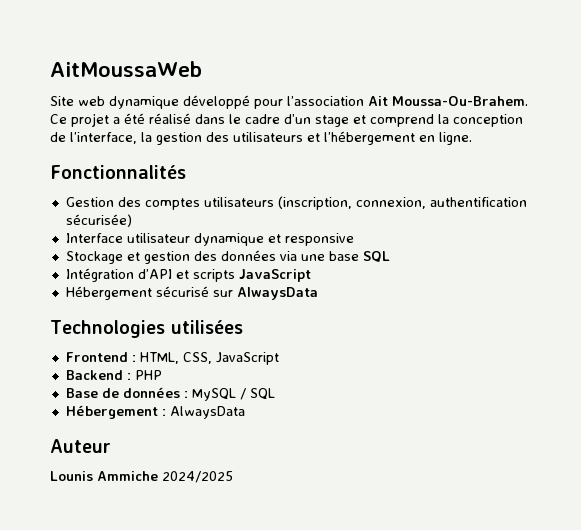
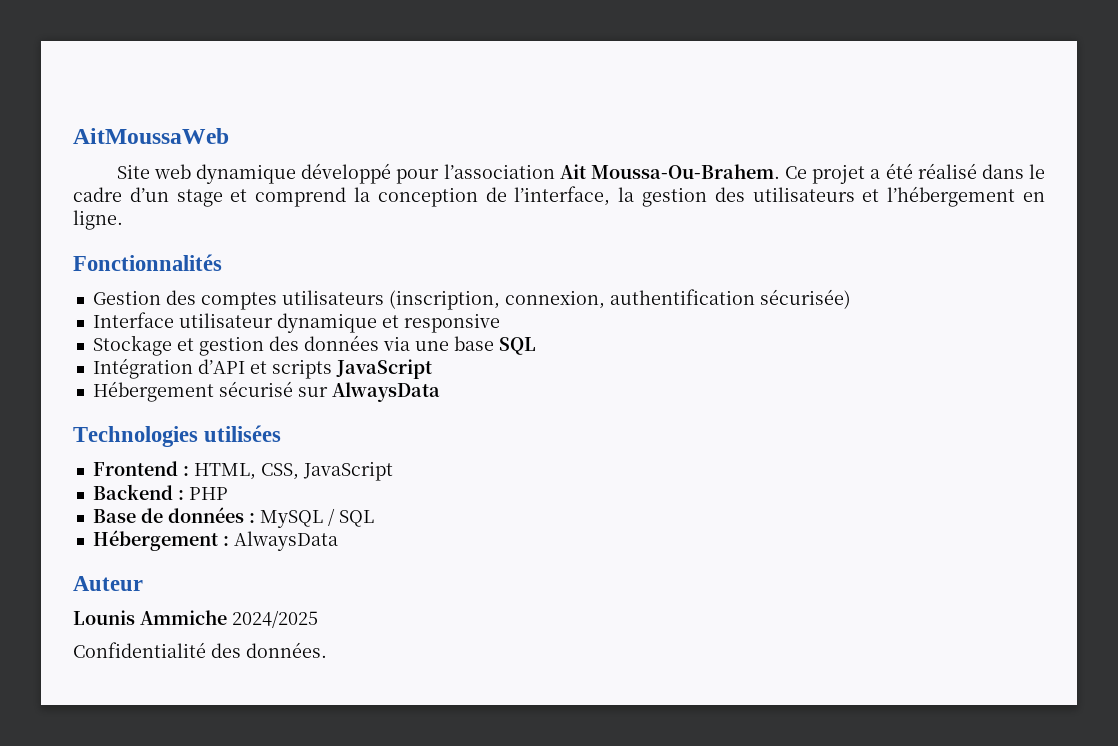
+ Confidentialité des données.

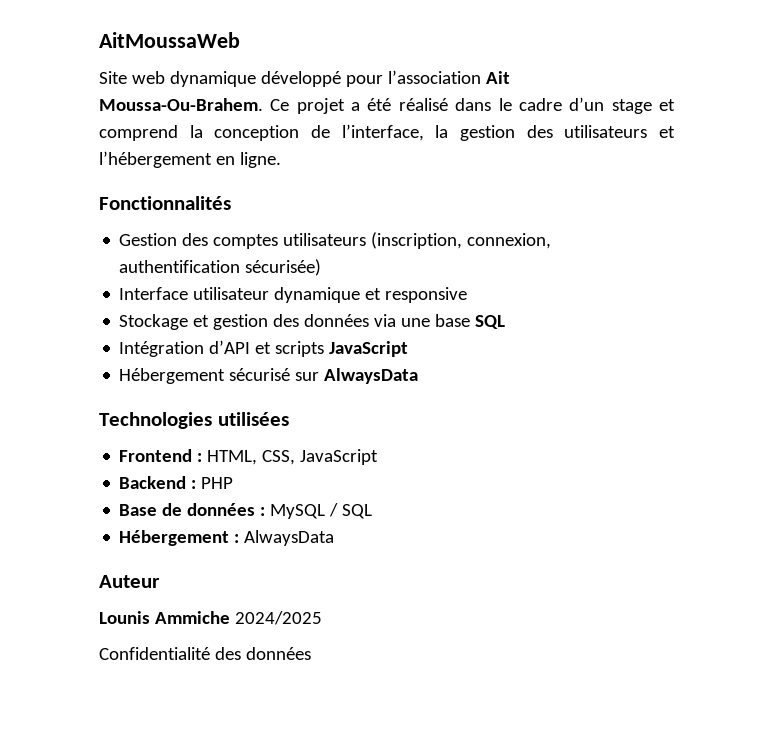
- Confidentialité des données.
+ Confidentialité des données

